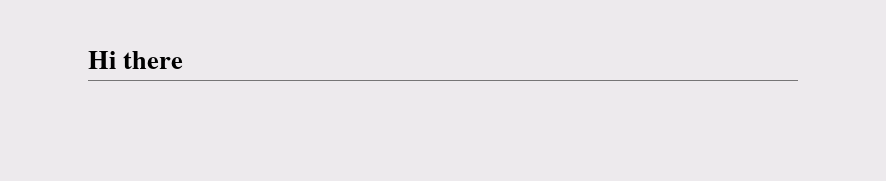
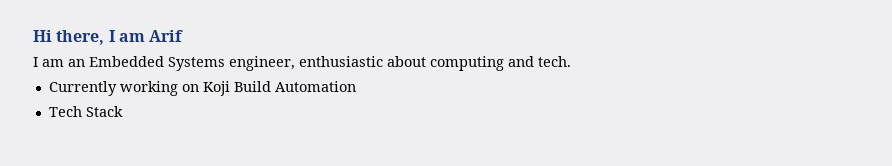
- Hi there
+ Hi there, I am Arif
+ I am an Embedded Systems engineer, enthusiastic about computing and tech.
+ Currently working on Koji Build Automation
+ Tech Stack

